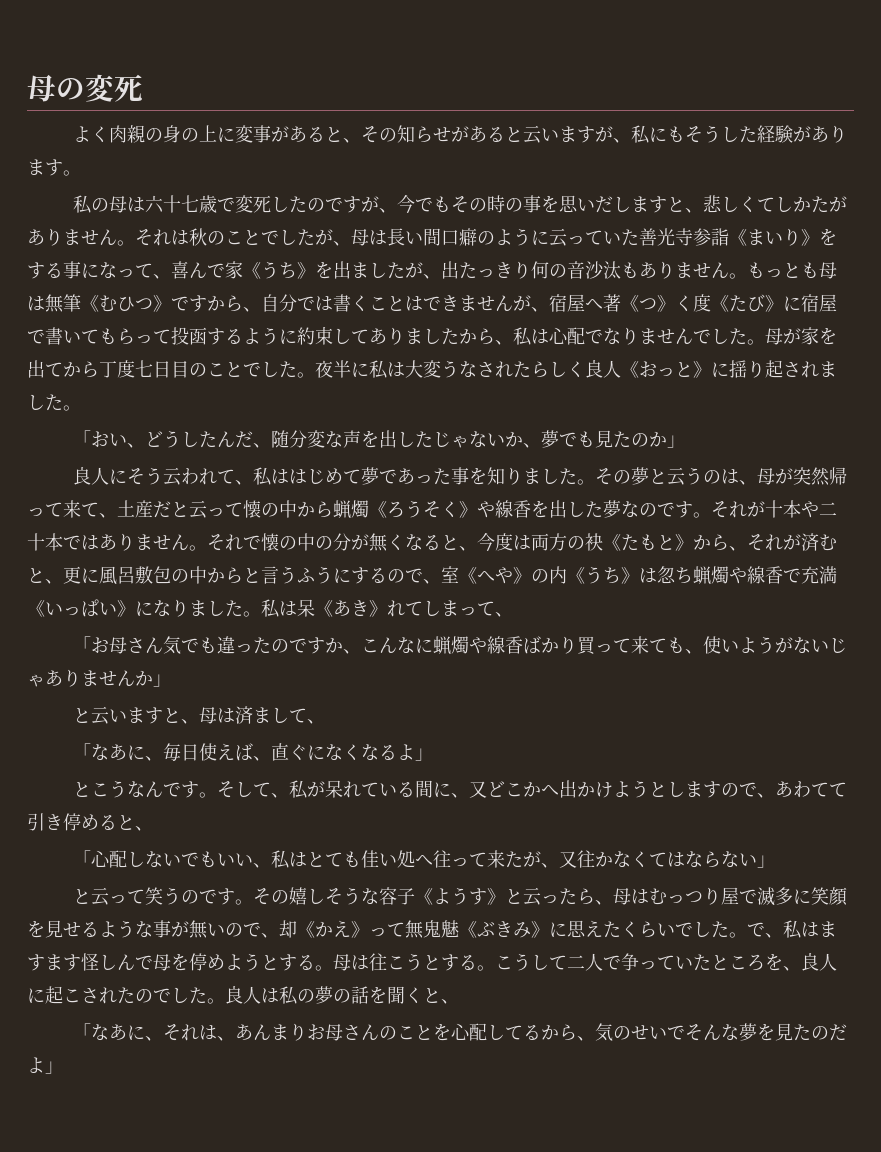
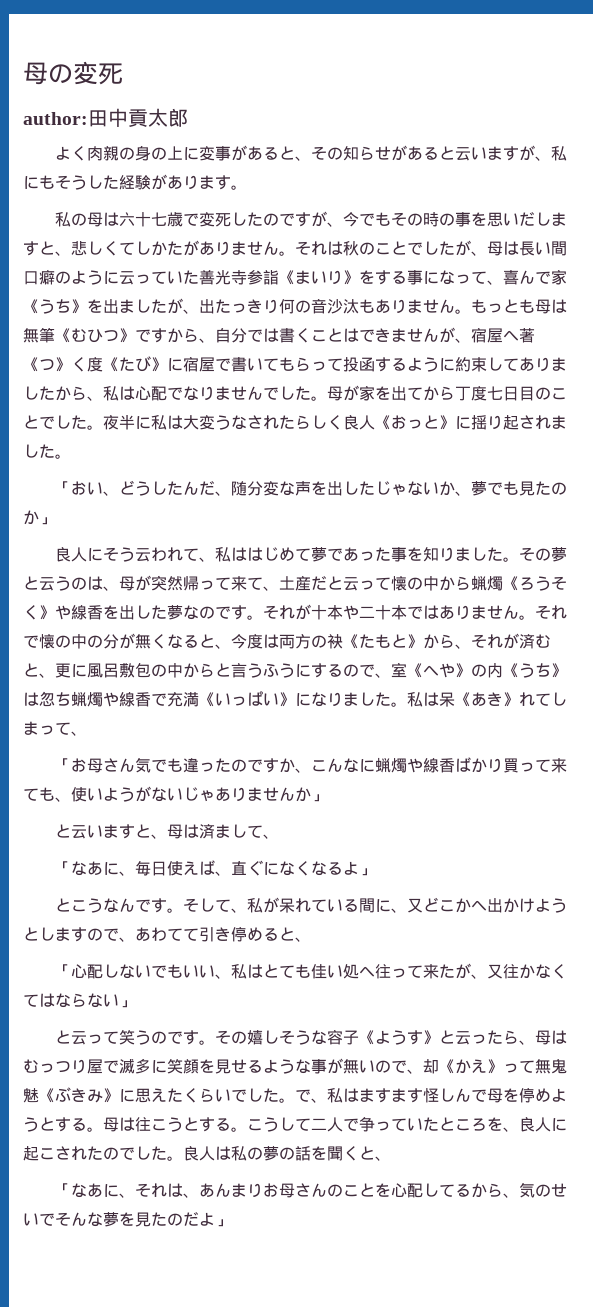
+ author:田中貢太郎

